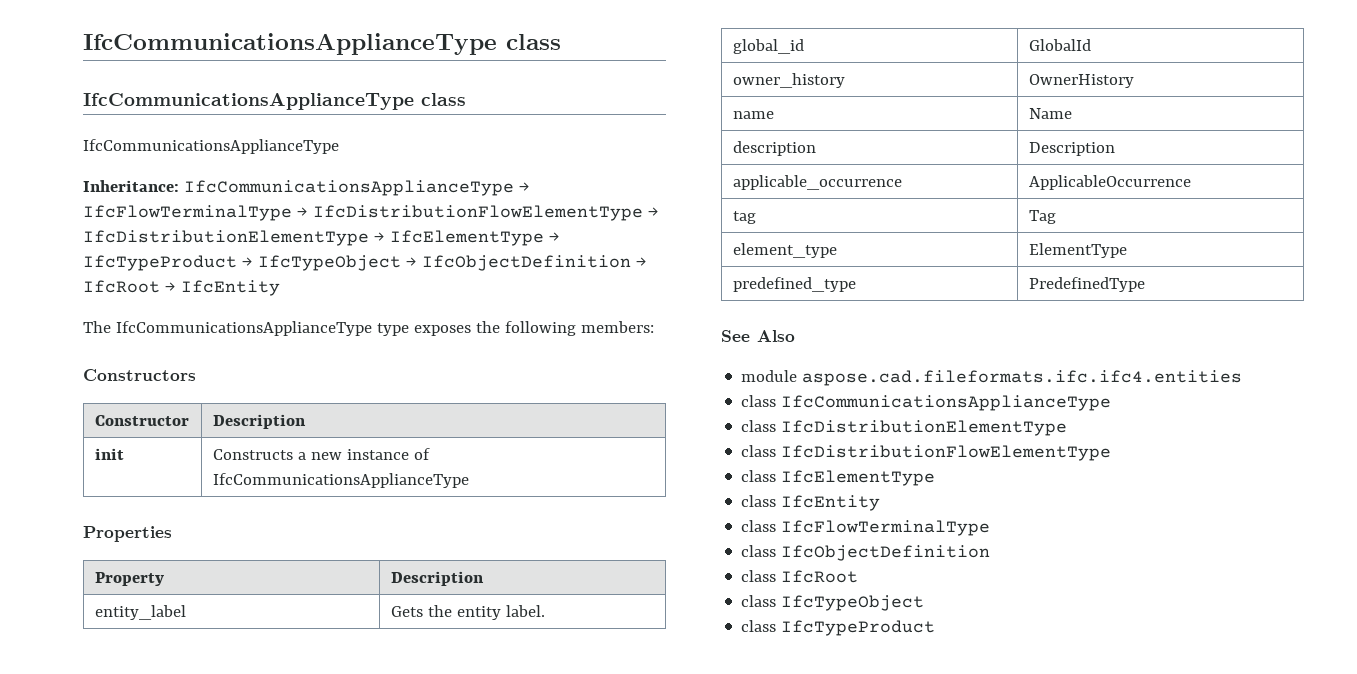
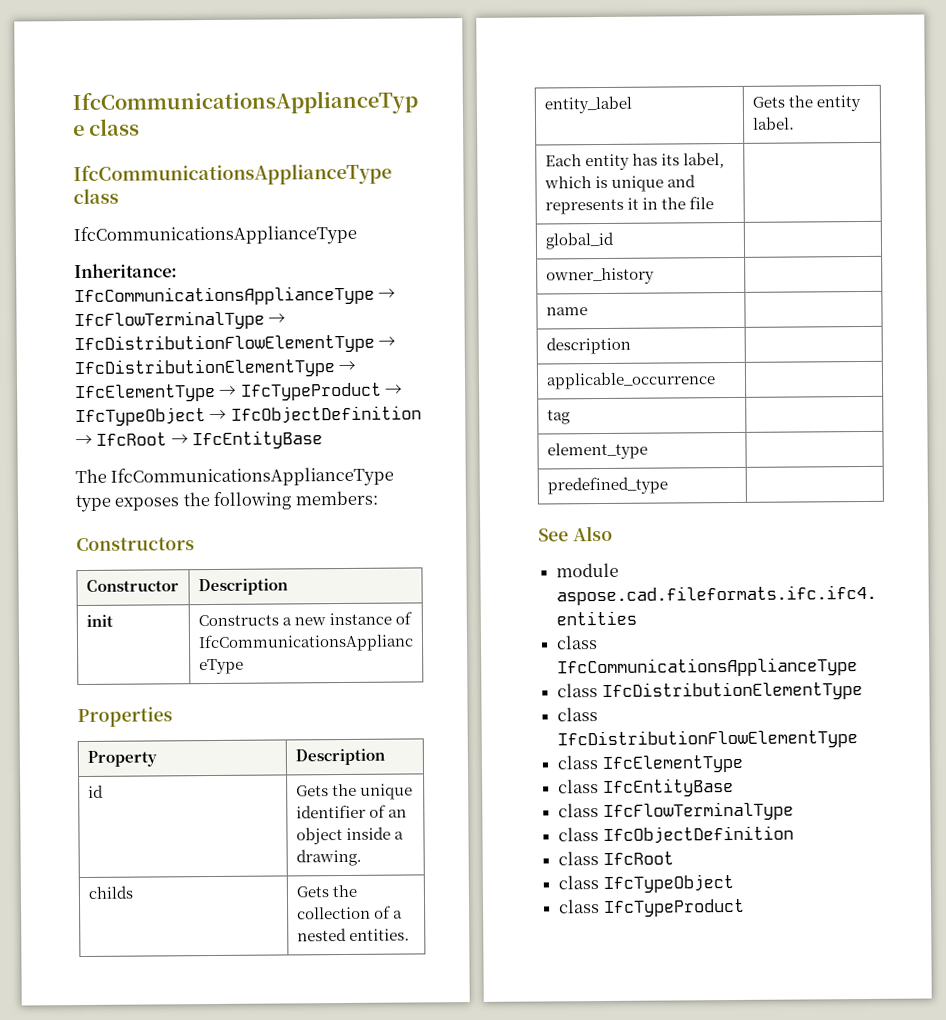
- Inheritance: IfcCommunicationsApplianceType → IfcFlowTerminalType → IfcDistributionFlowElementType → IfcDistributionElementType → IfcElementType → IfcTypeProduct → IfcTypeObject → IfcObjectDefinition → IfcRoot → IfcEntity
+ Inheritance: IfcCommunicationsApplianceType → IfcFlowTerminalType → IfcDistributionFlowElementType → IfcDistributionElementType → IfcElementType → IfcTypeProduct → IfcTypeObject → IfcObjectDefinition → IfcRoot → IfcEntityBase
+ id | Gets the unique identifier of an object inside a drawing.
+ childs | Gets the collection of a nested entities.
+ Each entity has its label, which is unique and represents it in the file |
- global_id | GlobalId
+ global_id |
- owner_history | OwnerHistory
+ owner_history |
- name | Name
+ name |
- description | Description
+ description |
- applicable_occurrence | ApplicableOccurrence
+ applicable_occurrence |
- tag | Tag
+ tag |
- element_type | ElementType
+ element_type |
- predefined_type | PredefinedType
+ predefined_type |
- class IfcEntity
+ class IfcEntityBase

